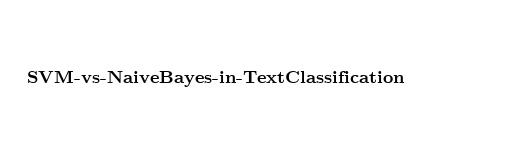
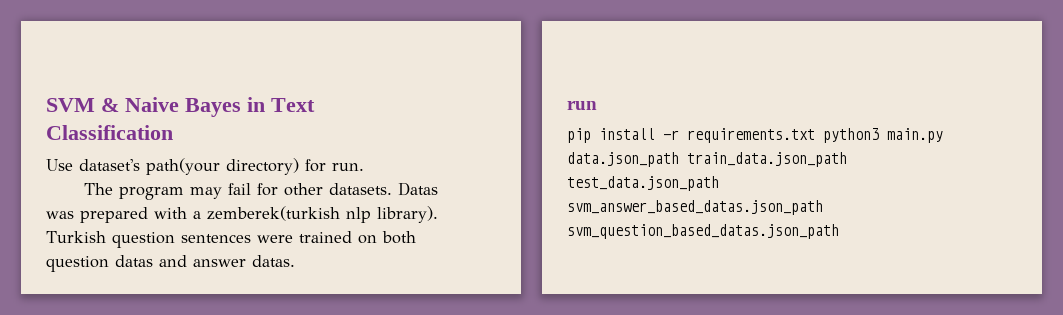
- SVM-vs-NaiveBayes-in-TextClassification
+ SVM & Naive Bayes in Text Classification
+ Use dataset's path(your directory) for run.
+ The program may fail for other datasets. Datas was prepared with a zemberek(turkish nlp library). Turkish question sentences were trained on both question datas and answer datas.
+ run
+ pip install -r requirements.txt python3 main.py data.json_path train_data.json_path test_data.json_path svm_answer_based_datas.json_path svm_question_based_datas.json_path

